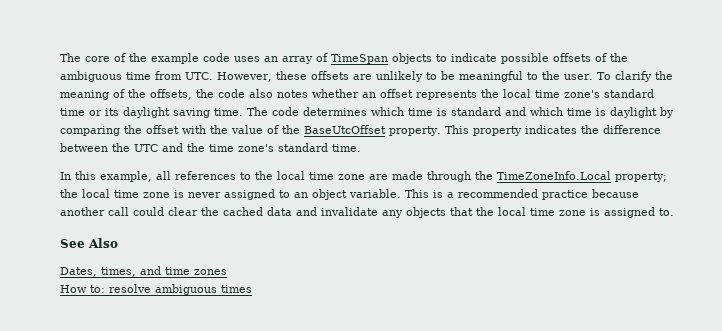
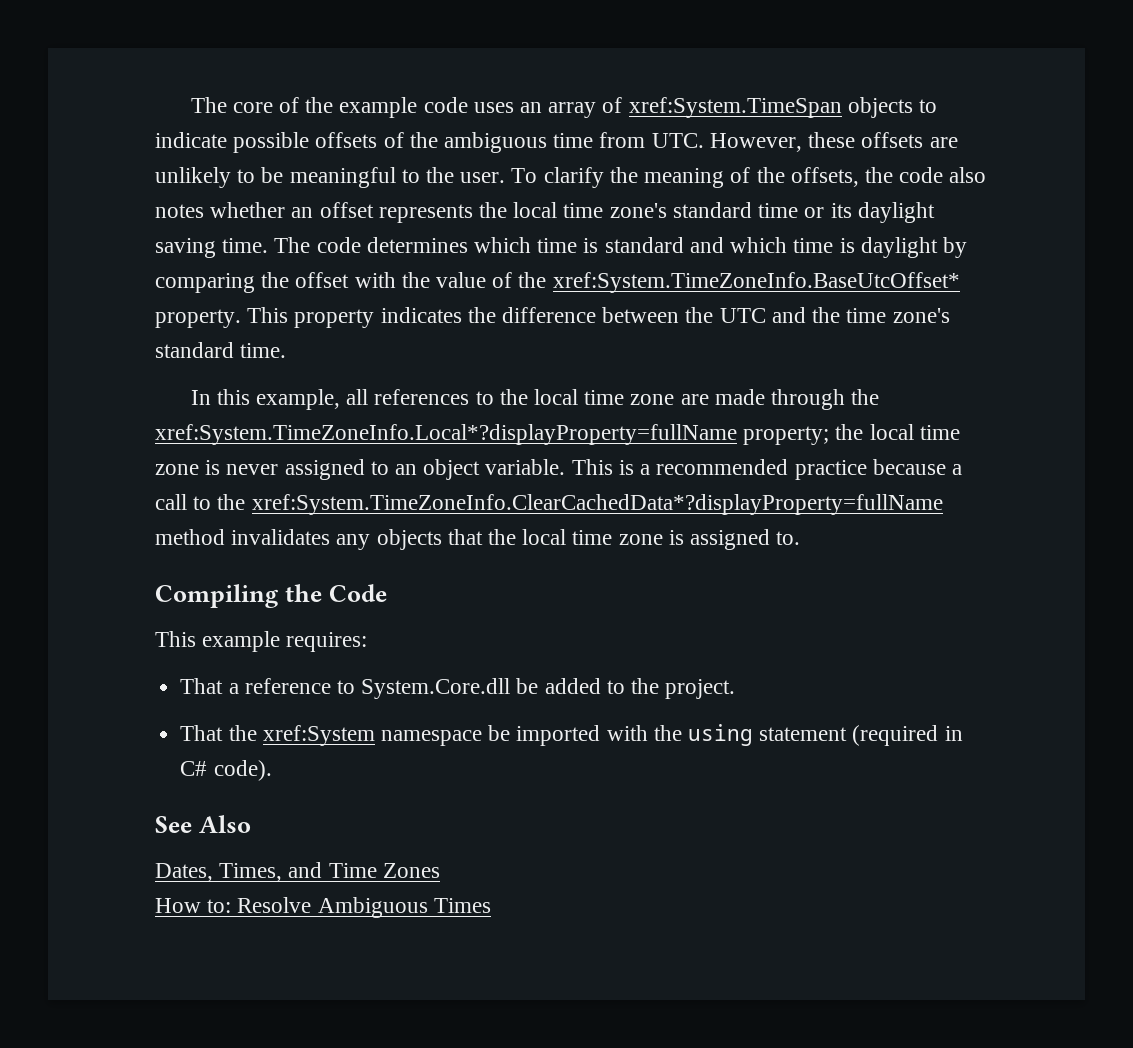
- The core of the example code uses an array of TimeSpan objects to indicate possible offsets of the ambiguous time from UTC. However, these offsets are unlikely to be meaningful to the user.
+ The core of the example code uses an array of xref:System.TimeSpan objects to indicate possible offsets of the ambiguous time from UTC. However, these offsets are unlikely to be meaningful to the user.
- The code determines which time is standard and which time is daylight by comparing the offset with the value of the BaseUtcOffset property.
+ The code determines which time is standard and which time is daylight by comparing the offset with the value of the xref:System.TimeZoneInfo.BaseUtcOffset* property.
- In this example, all references to the local time zone are made through the TimeZoneInfo.Local property; the local time zone is never assigned to an object variable.
+ In this example, all references to the local time zone are made through the xref:System.TimeZoneInfo.Local*?displayProperty=fullName property; the local time zone is never assigned to an object variable.
- This is a recommended practice because another call could clear the cached data and invalidate any objects that the local time zone is assigned to.
+ This is a recommended practice because a call to the xref:System.TimeZoneInfo.ClearCachedData*?displayProperty=fullName method invalidates any objects that the local time zone is assigned to.
+ Compiling the Code
+ This example requires:
+ That a reference to System.Core.dll be added to the project.
+ That the xref:System namespace be imported with the using statement (required in C# code).
- Dates, times, and time zones
+ Dates, Times, and Time Zones
- How to: resolve ambiguous times
+ How to: Resolve Ambiguous Times

